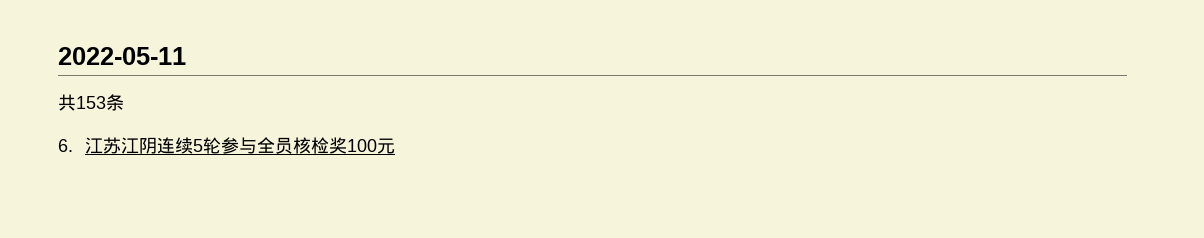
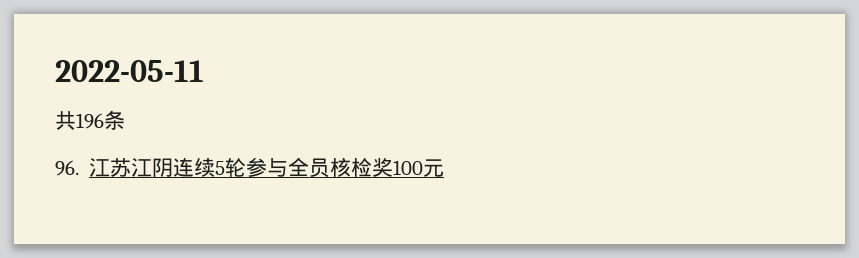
- 共153条
+ 共196条
- 6.江苏江阴连续5轮参与全员核检奖100元
+ 96.江苏江阴连续5轮参与全员核检奖100元

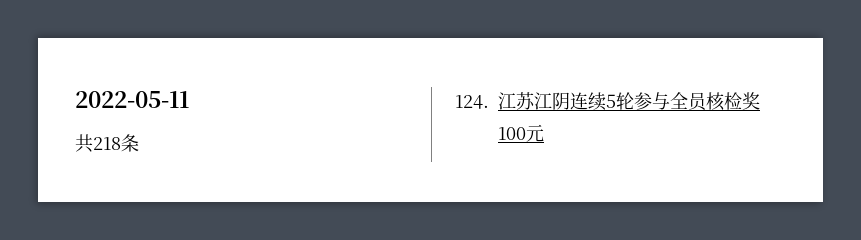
- 共196条
+ 共218条
- 96.江苏江阴连续5轮参与全员核检奖100元
+ 124.江苏江阴连续5轮参与全员核检奖100元

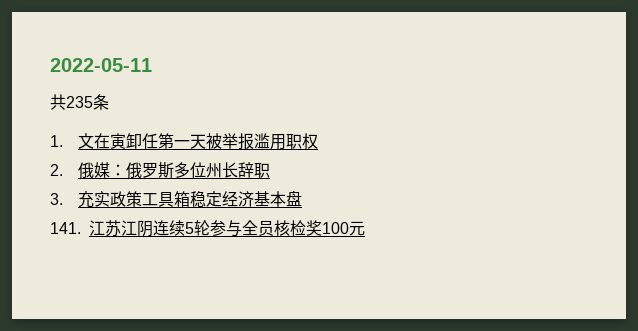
- 共218条
+ 共235条
- 124.江苏江阴连续5轮参与全员核检奖100元
+ 1.文在寅卸任第一天被举报滥用职权
+ 2.俄媒：俄罗斯多位州长辞职
+ 3.充实政策工具箱稳定经济基本盘
+ 141.江苏江阴连续5轮参与全员核检奖100元

